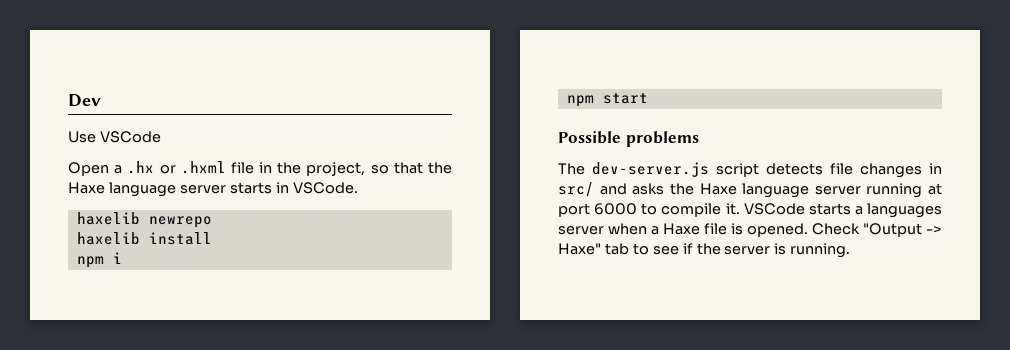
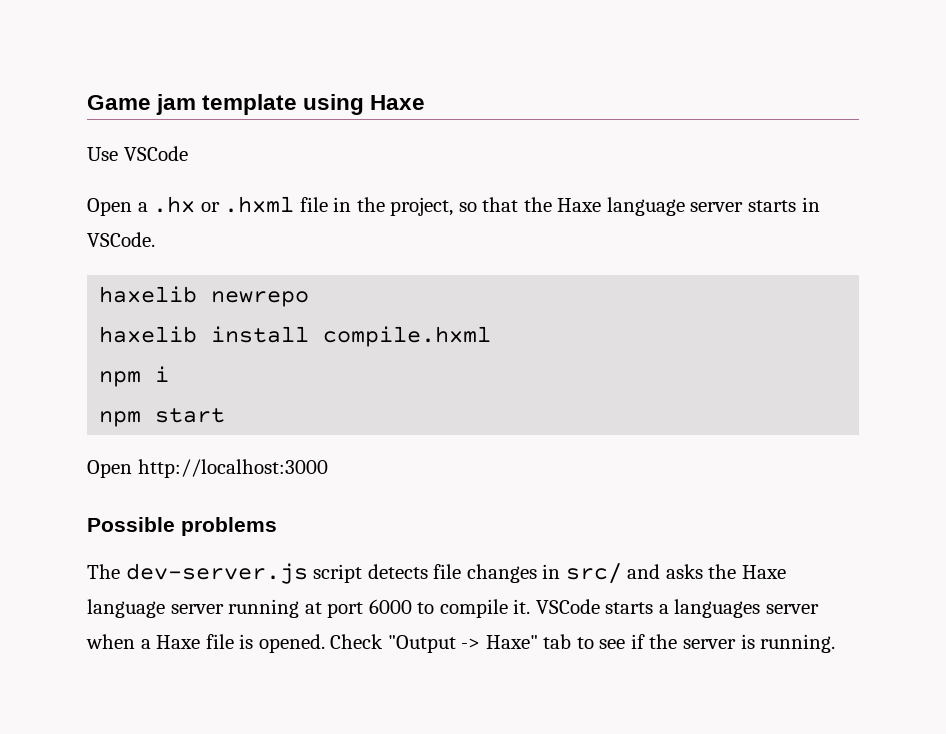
- Dev
+ Game jam template using Haxe
- haxelib install
+ haxelib install compile.hxml
+ Open http://localhost:3000

